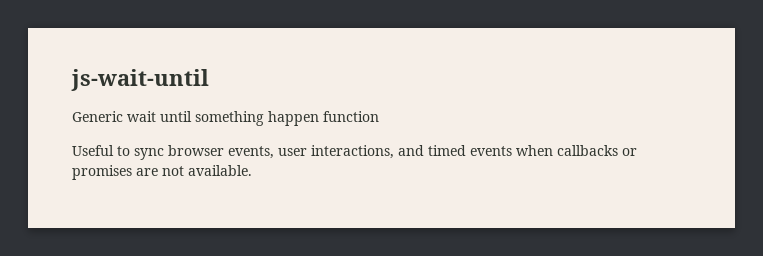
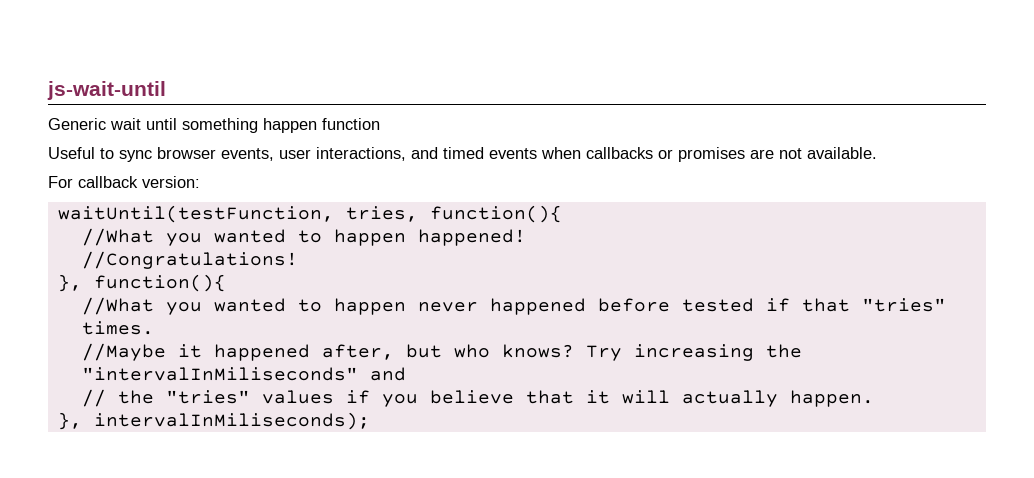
+ For callback version:
+ waitUntil(testFunction, tries, function(){
+ //What you wanted to happen happened!
+ //Congratulations!
+ }, function(){
+ //What you wanted to happen never happened before tested if that "tries" times.
+ //Maybe it happened after, but who knows? Try increasing the "intervalInMiliseconds" and
+ // the "tries" values if you believe that it will actually happen.
+ }, intervalInMiliseconds);

